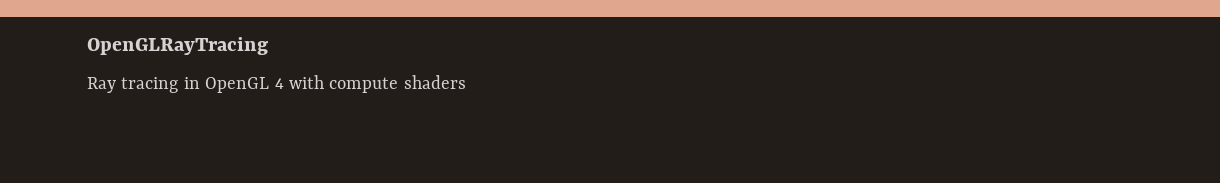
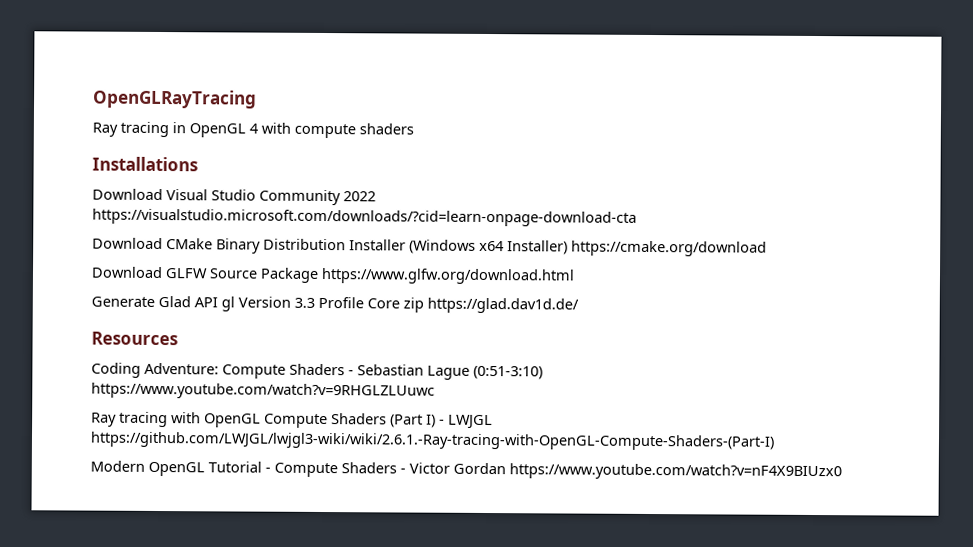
+ Installations
+ Download Visual Studio Community 2022 https://visualstudio.microsoft.com/downloads/?cid=learn-onpage-download-cta
+ Download CMake Binary Distribution Installer (Windows x64 Installer) https://cmake.org/download
+ Download GLFW Source Package https://www.glfw.org/download.html
+ Generate Glad API gl Version 3.3 Profile Core zip https://glad.dav1d.de/
+ Resources
+ Coding Adventure: Compute Shaders - Sebastian Lague (0:51-3:10) https://www.youtube.com/watch?v=9RHGLZLUuwc
+ Ray tracing with OpenGL Compute Shaders (Part I) - LWJGL https://github.com/LWJGL/lwjgl3-wiki/wiki/2.6.1.-Ray-tracing-with-OpenGL-Compute-Shaders-(Part-I)
+ Modern OpenGL Tutorial - Compute Shaders - Victor Gordan https://www.youtube.com/watch?v=nF4X9BIUzx0

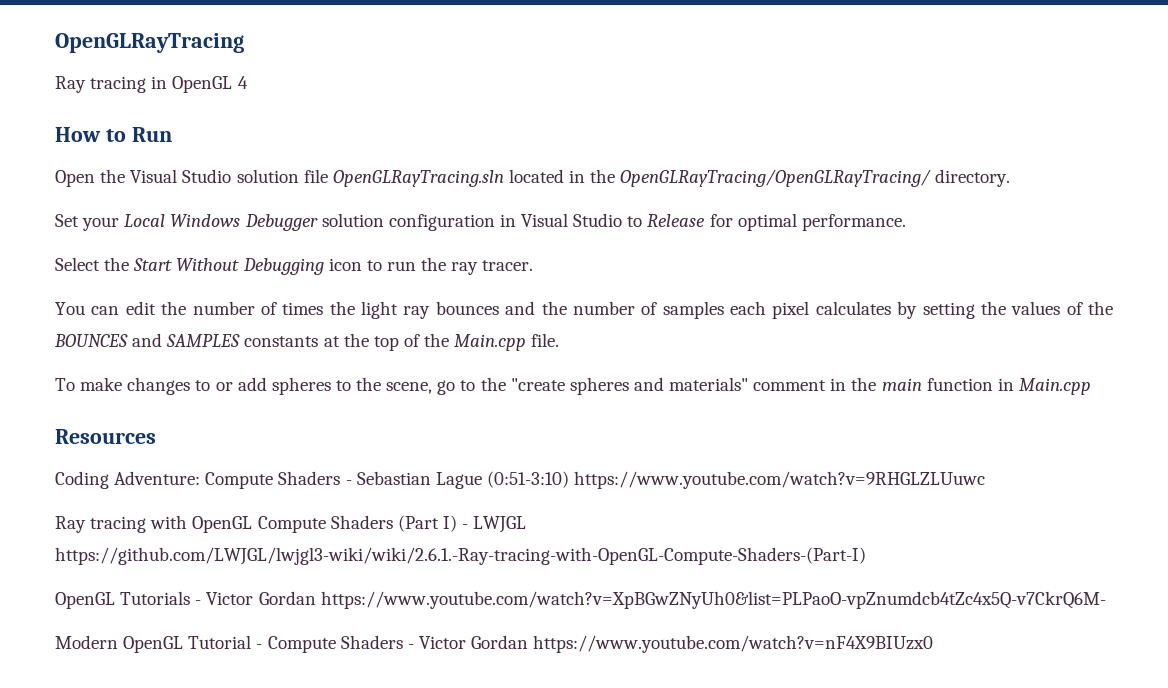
- Ray tracing in OpenGL 4 with compute shaders
- Installations
- Download Visual Studio Community 2022 https://visualstudio.microsoft.com/downloads/?cid=learn-onpage-download-cta
- Download CMake Binary Distribution Installer (Windows x64 Installer) https://cmake.org/download
- Download GLFW Source Package https://www.glfw.org/download.html
- Generate Glad API gl Version 3.3 Profile Core zip https://glad.dav1d.de/
+ Ray tracing in OpenGL 4
+ How to Run
+ Open the Visual Studio solution file OpenGLRayTracing.sln located in the OpenGLRayTracing/OpenGLRayTracing/ directory.
+ Set your Local Windows Debugger solution configuration in Visual Studio to Release for optimal performance.
+ Select the Start Without Debugging icon to run the ray tracer.
+ You can edit the number of times the light ray bounces and the number of samples each pixel calculates by setting the values of the BOUNCES and SAMPLES constants at the top of the Main.cpp file.
+ To make changes to or add spheres to the scene, go to the "create spheres and materials" comment in the main function in Main.cpp
+ OpenGL Tutorials - Victor Gordan https://www.youtube.com/watch?v=XpBGwZNyUh0&list=PLPaoO-vpZnumdcb4tZc4x5Q-v7CkrQ6M-

